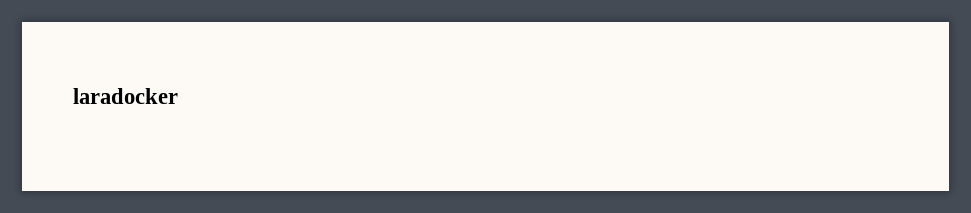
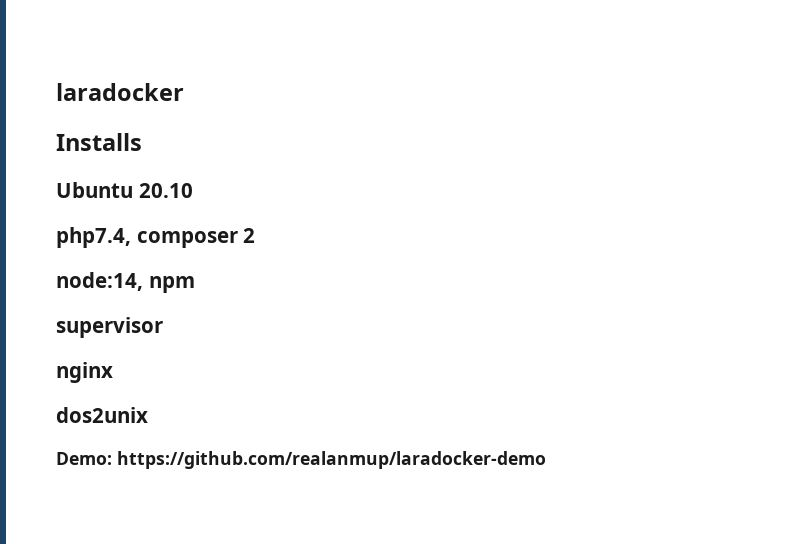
+ Installs
+ Ubuntu 20.10
+ php7.4, composer 2
+ node:14, npm
+ supervisor
+ nginx
+ dos2unix
+ Demo: https://github.com/realanmup/laradocker-demo

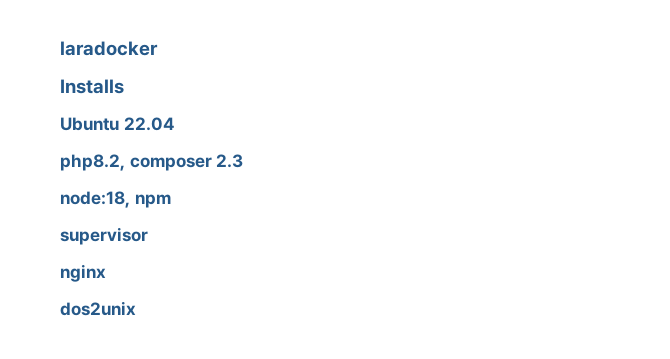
- Ubuntu 20.10
- php7.4, composer 2
- node:14, npm
+ Ubuntu 22.04
+ php8.2, composer 2.3
+ node:18, npm
- Demo: https://github.com/realanmup/laradocker-demo

